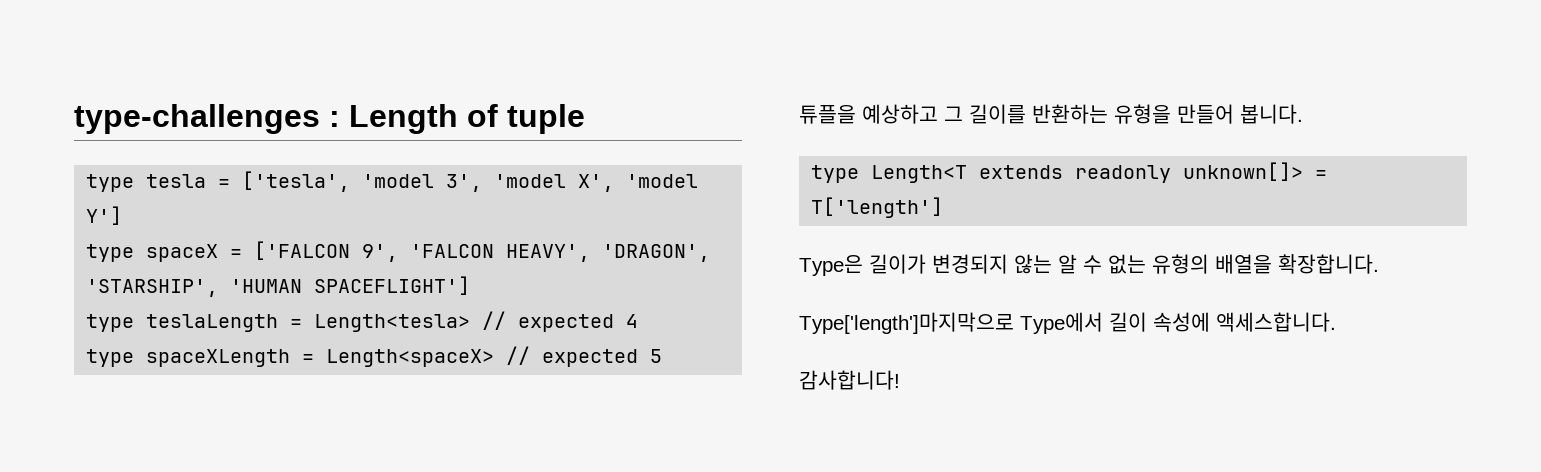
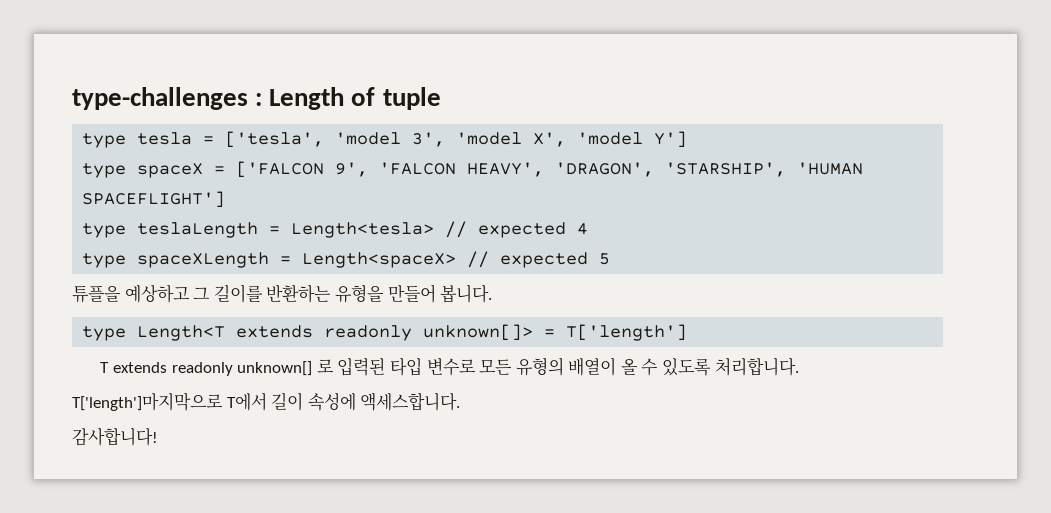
- Type은 길이가 변경되지 않는 알 수 없는 유형의 배열을 확장합니다.
- Type['length']마지막으로 Type에서 길이 속성에 액세스합니다.
+ T extends readonly unknown[] 로 입력된 타입 변수로 모든 유형의 배열이 올 수 있도록 처리합니다.
+ T['length']마지막으로 T에서 길이 속성에 액세스합니다.

